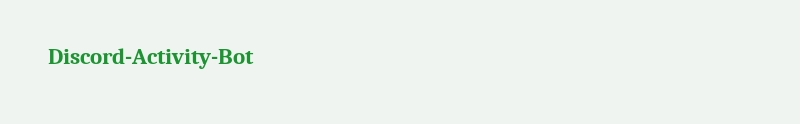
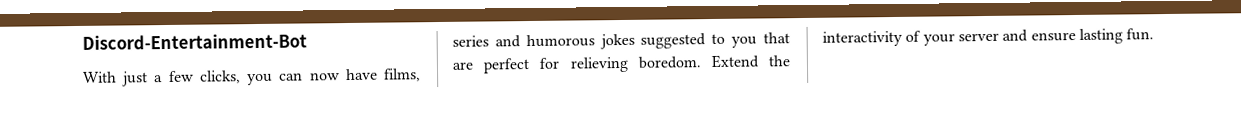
- Discord-Activity-Bot
+ Discord-Entertainment-Bot
+ With just a few clicks, you can now have films, series and humorous jokes suggested to you that are perfect for relieving boredom. Extend the interactivity of your server and ensure lasting fun.

